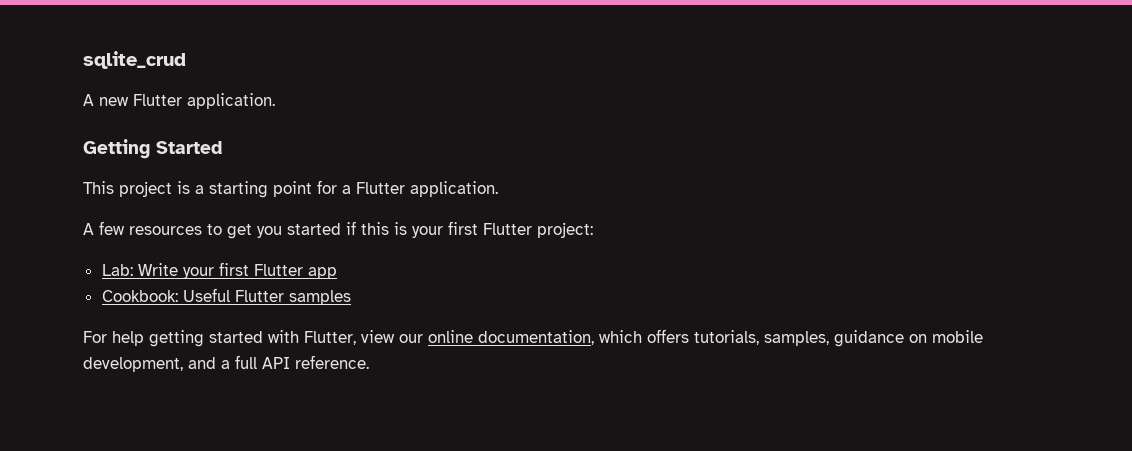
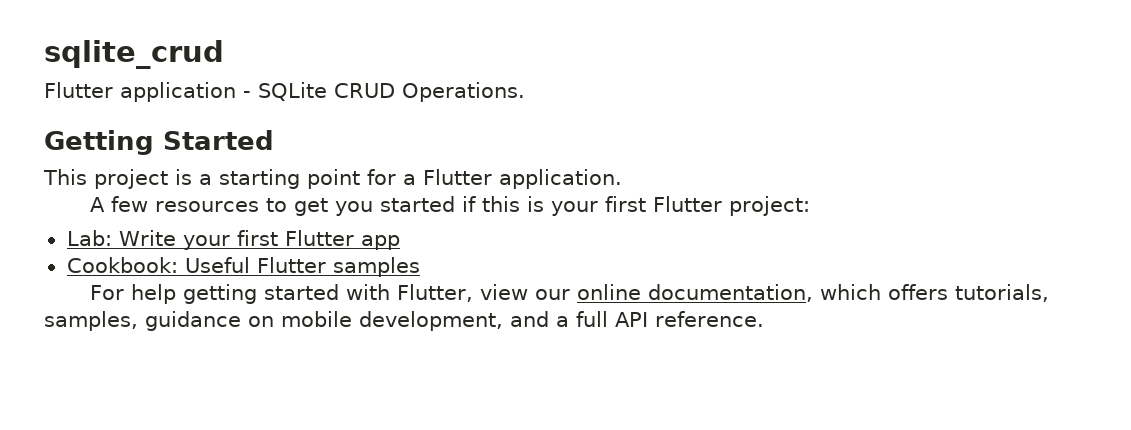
- A new Flutter application.
+ Flutter application - SQLite CRUD Operations.

